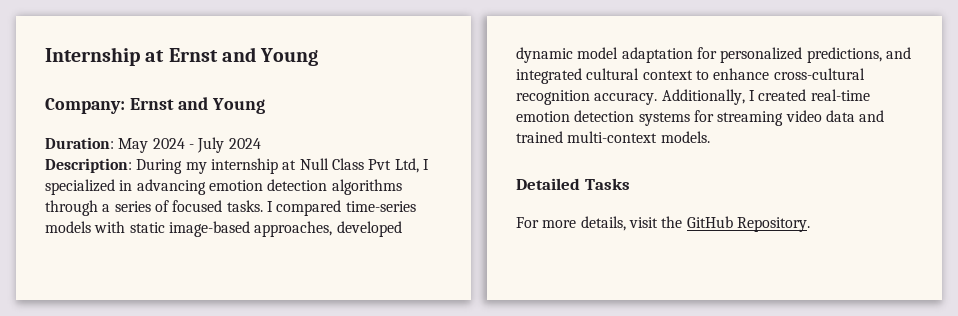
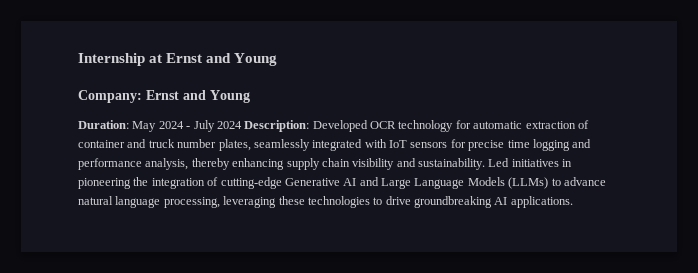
- Duration: May 2024 - July 2024
- Description: During my internship at Null Class Pvt Ltd, I specialized in advancing emotion detection algorithms through a series of focused tasks. I compared time-series models with static image-based approaches, developed dynamic model adaptation for personalized predictions, and integrated cultural context to enhance cross-cultural recognition accuracy. Additionally, I created real-time emotion detection systems for streaming video data and trained multi-context models.
- Detailed Tasks
- For more details, visit the GitHub Repository.
+ Duration: May 2024 - July 2024 Description: Developed OCR technology for automatic extraction of container and truck number plates, seamlessly integrated with IoT sensors for precise time logging and performance analysis, thereby enhancing supply chain visibility and sustainability. Led initiatives in pioneering the integration of cutting-edge Generative AI and Large Language Models (LLMs) to advance natural language processing, leveraging these technologies to drive groundbreaking AI applications.

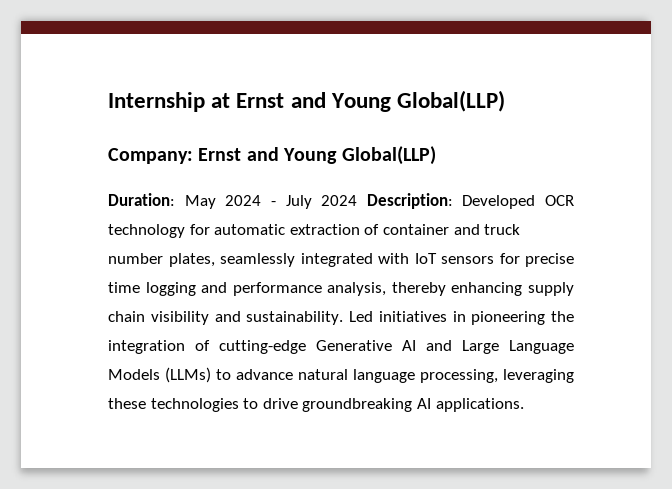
- Internship at Ernst and Young
+ Internship at Ernst and Young Global(LLP)
- Company: Ernst and Young
+ Company: Ernst and Young Global(LLP)

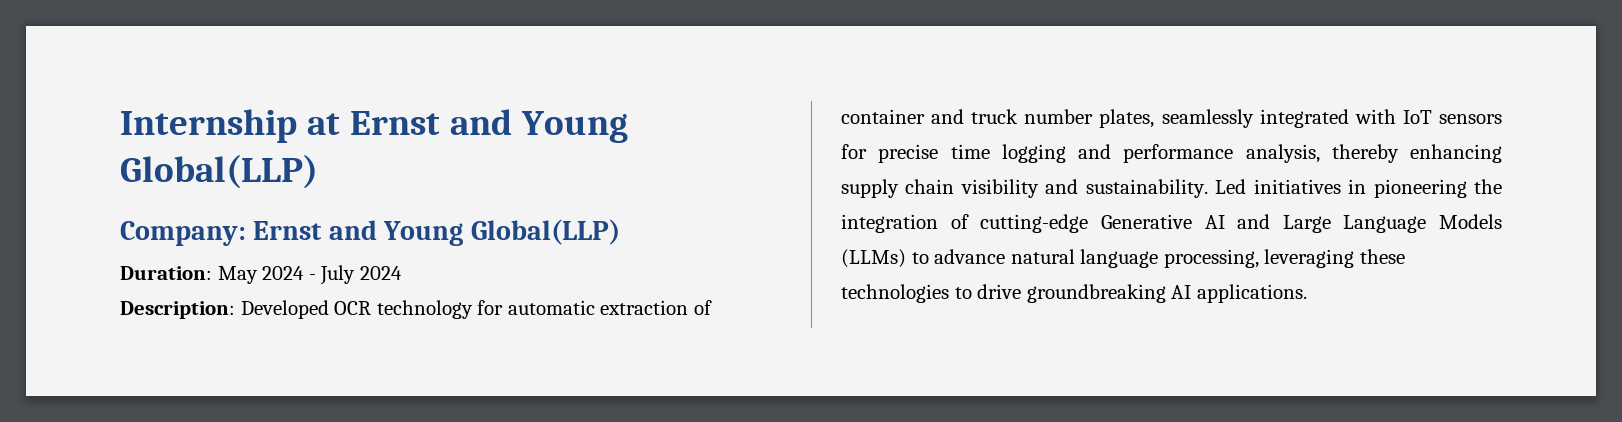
- Duration: May 2024 - July 2024 Description: Developed OCR technology for automatic extraction of container and truck number plates, seamlessly integrated with IoT sensors for precise time logging and performance analysis, thereby enhancing supply chain visibility and sustainability.
+ Duration: May 2024 - July 2024
+ Description: Developed OCR technology for automatic extraction of container and truck number plates, seamlessly integrated with IoT sensors for precise time logging and performance analysis, thereby enhancing supply chain visibility and sustainability.

